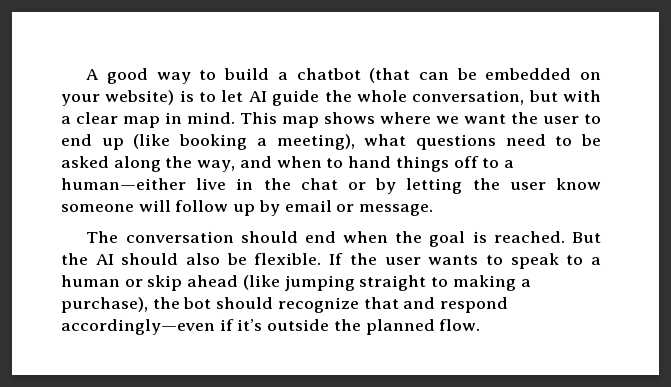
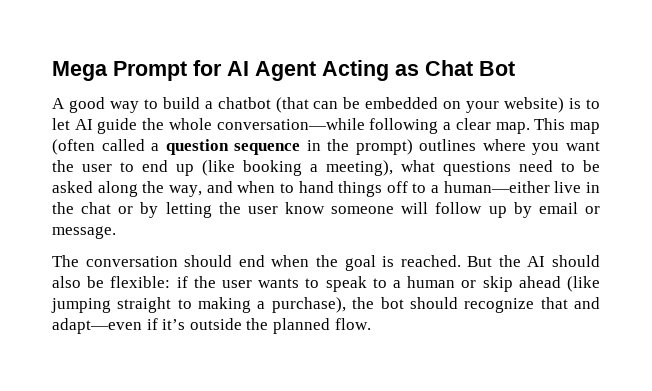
+ Mega Prompt for AI Agent Acting as Chat Bot
- A good way to build a chatbot (that can be embedded on your website) is to let AI guide the whole conversation, but with a clear map in mind. This map shows where we want the user to end up (like booking a meeting), what questions need to be asked along the way, and when to hand things off to a human—either live in the chat or by letting the user know someone will follow up by email or message.
+ A good way to build a chatbot (that can be embedded on your website) is to let AI guide the whole conversation—while following a clear map. This map (often called a question sequence in the prompt) outlines where you want the user to end up (like booking a meeting), what questions need to be asked along the way, and when to hand things off to a human—either live in the chat or by letting the user know someone will follow up by email or message.
- But the AI should also be flexible. If the user wants to speak to a human or skip ahead (like jumping straight to making a purchase), the bot should recognize that and respond accordingly—even if it’s outside the planned flow.
+ But the AI should also be flexible: if the user wants to speak to a human or skip ahead (like jumping straight to making a purchase), the bot should recognize that and adapt—even if it’s outside the planned flow.

